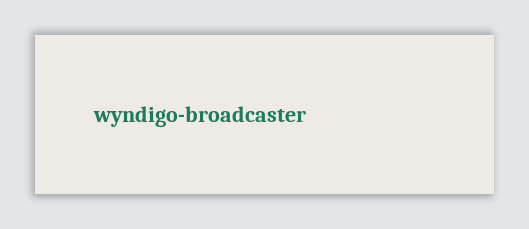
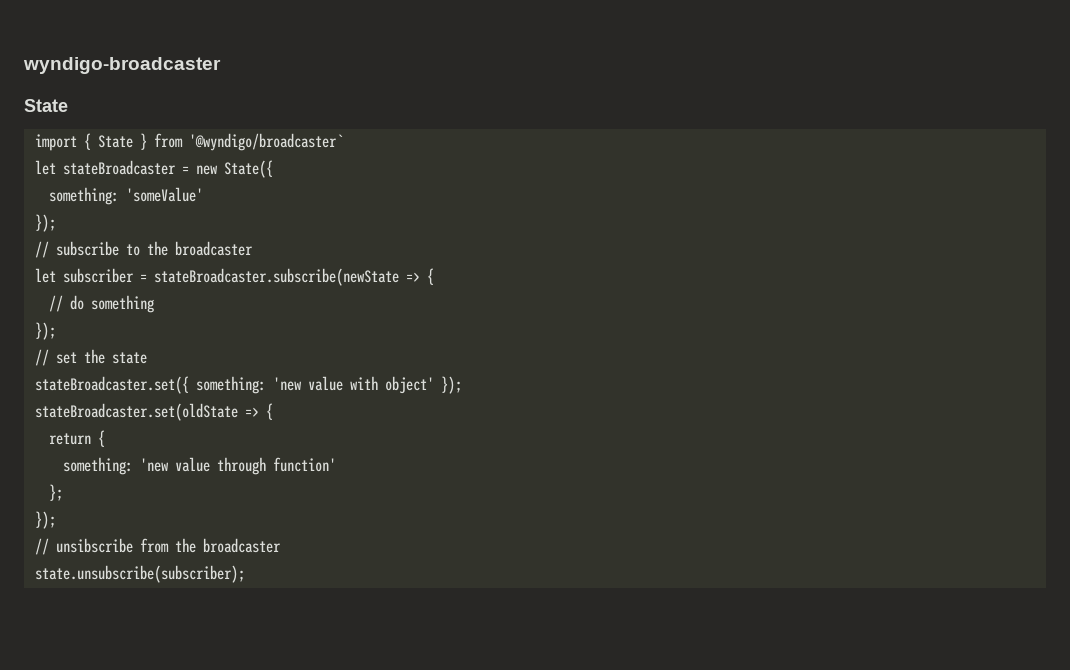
  wyndigo-broadcaster
+ State
+ import { State } from '@wyndigo/broadcaster`
+ let stateBroadcaster = new State({
+ something: 'someValue'
+ });
+ // subscribe to the broadcaster
+ let subscriber = stateBroadcaster.subscribe(newState => {
+ // do something
+ });
+ // set the state
+ stateBroadcaster.set({ something: 'new value with object' });
+ stateBroadcaster.set(oldState => {
+ return {
+ something: 'new value through function'
+ };
+ });
+ // unsibscribe from the broadcaster
+ state.unsubscribe(subscriber);

